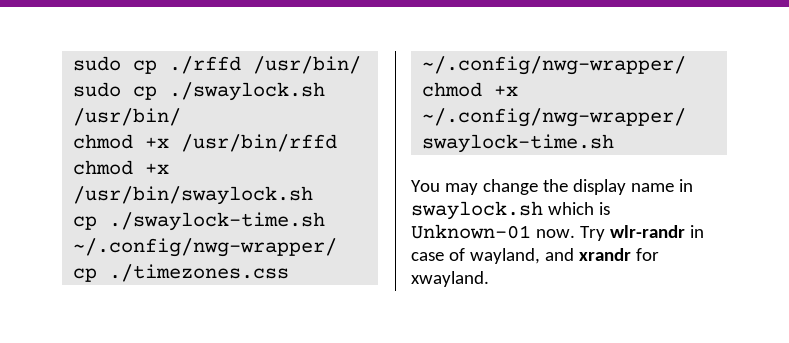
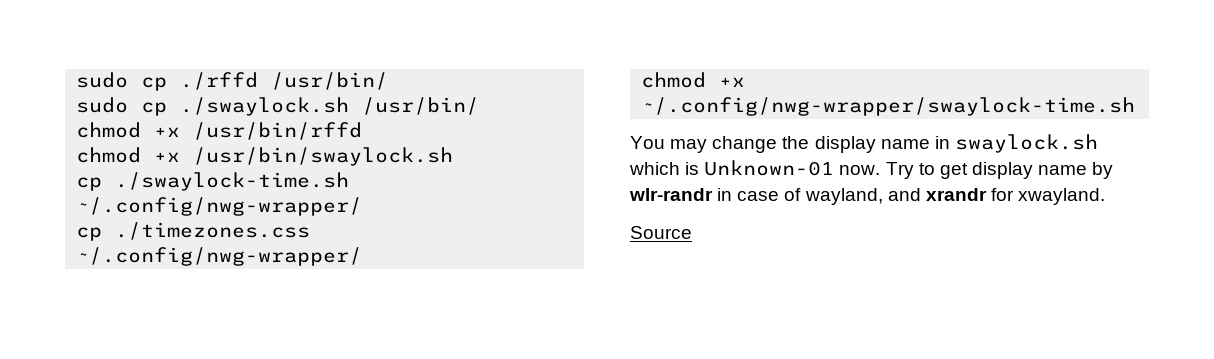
- Try wlr-randr in case of wayland, and xrandr for xwayland.
+ Try to get display name by wlr-randr in case of wayland, and xrandr for xwayland.
+ Source

